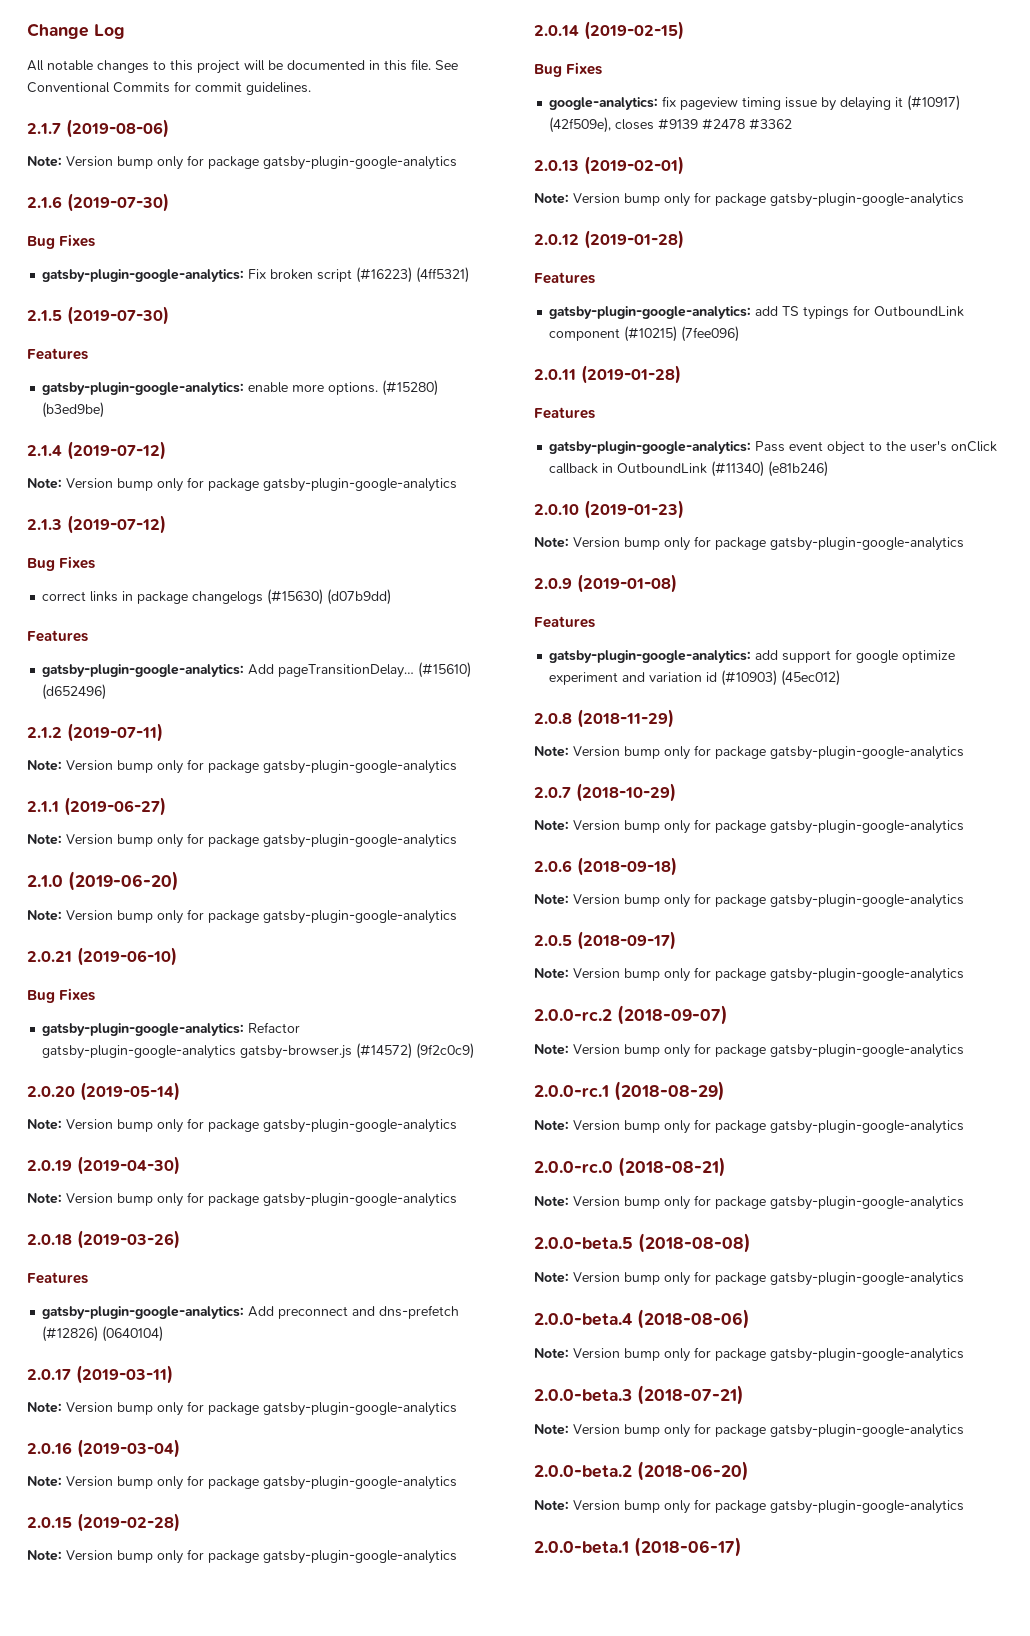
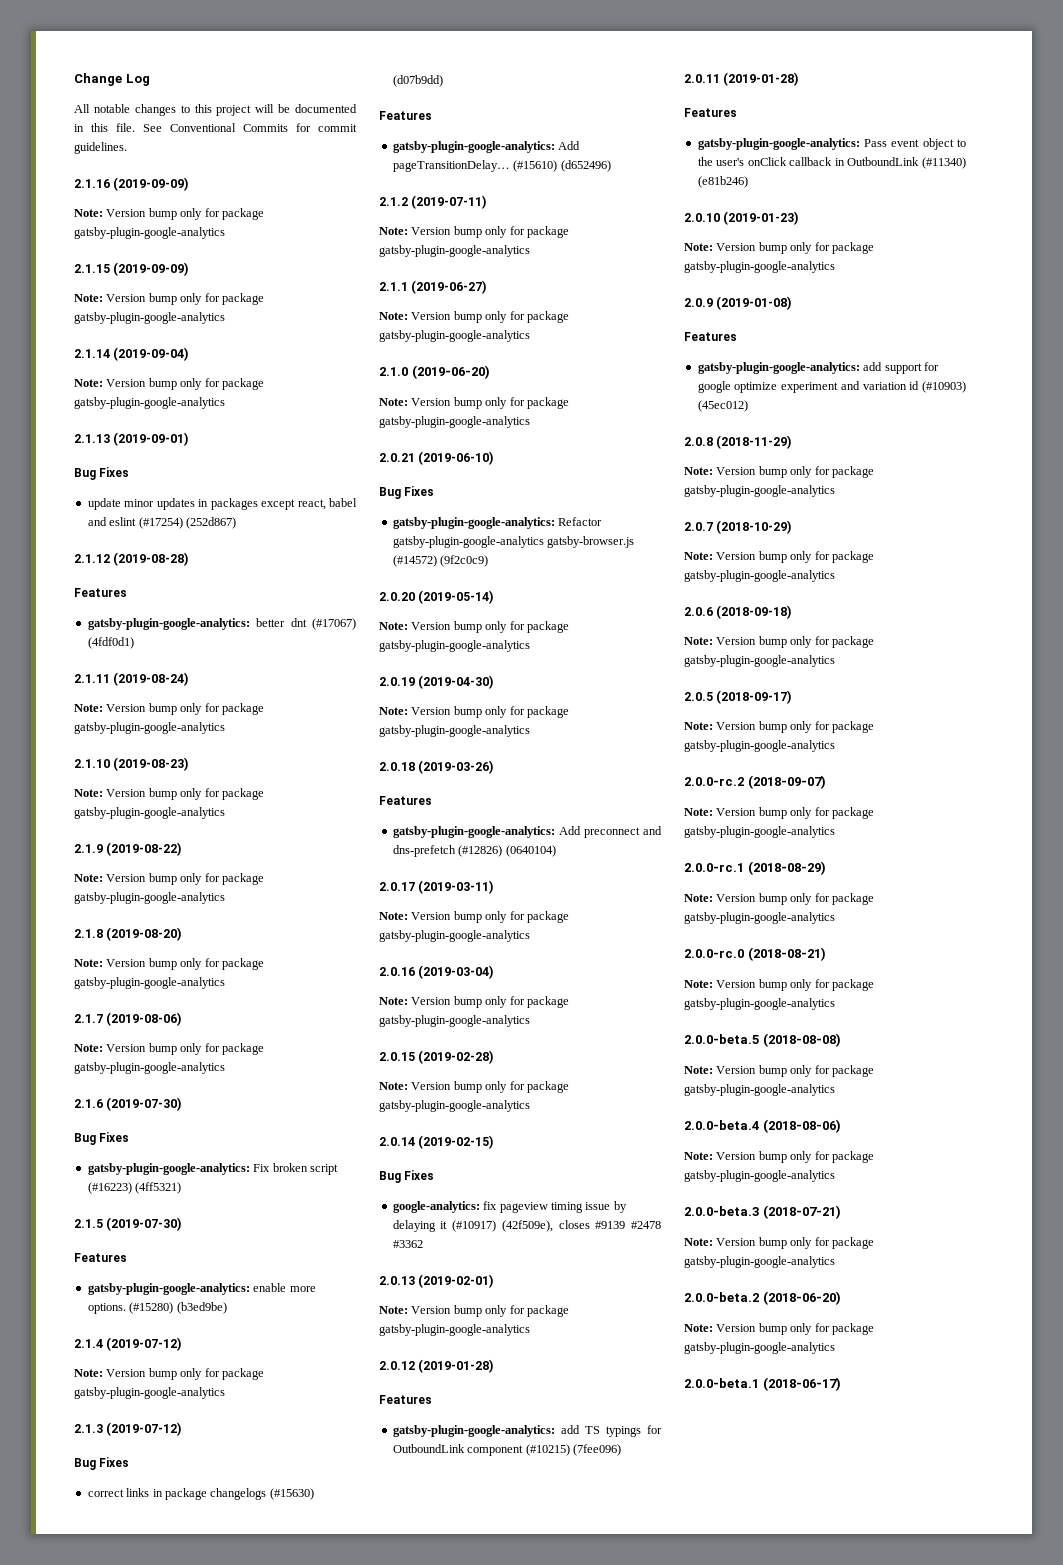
+ 2.1.16 (2019-09-09)
+ Note: Version bump only for package gatsby-plugin-google-analytics
+ 2.1.15 (2019-09-09)
+ Note: Version bump only for package gatsby-plugin-google-analytics
+ 2.1.14 (2019-09-04)
+ Note: Version bump only for package gatsby-plugin-google-analytics
+ 2.1.13 (2019-09-01)
+ Bug Fixes
+ update minor updates in packages except react, babel and eslint (#17254) (252d867)
+ 2.1.12 (2019-08-28)
+ Features
+ gatsby-plugin-google-analytics: better dnt (#17067) (4fdf0d1)
+ 2.1.11 (2019-08-24)
+ Note: Version bump only for package gatsby-plugin-google-analytics
+ 2.1.10 (2019-08-23)
+ Note: Version bump only for package gatsby-plugin-google-analytics
+ 2.1.9 (2019-08-22)
+ Note: Version bump only for package gatsby-plugin-google-analytics
+ 2.1.8 (2019-08-20)
+ Note: Version bump only for package gatsby-plugin-google-analytics

